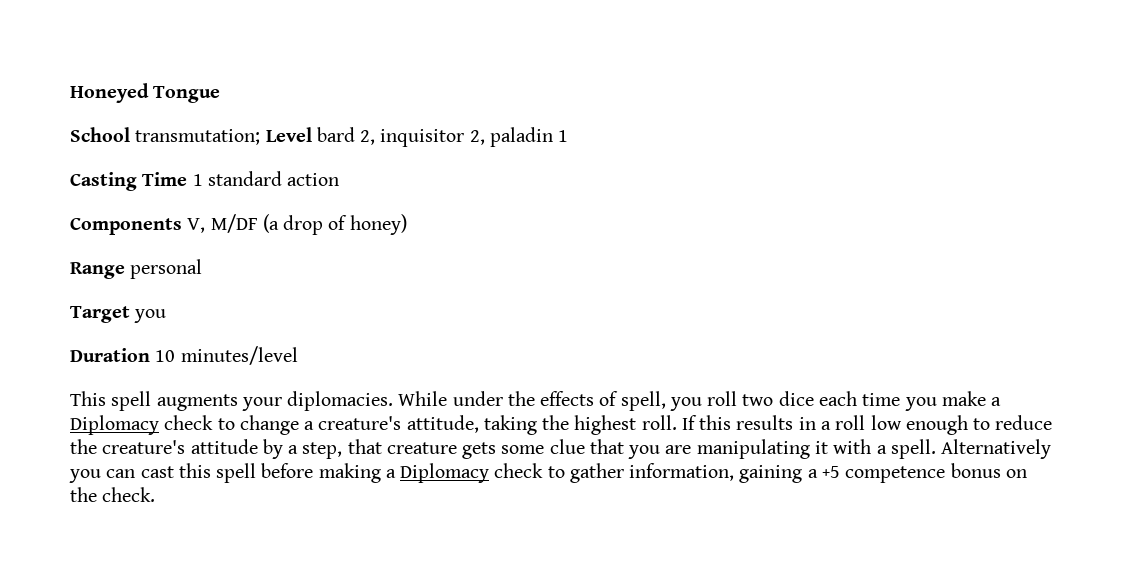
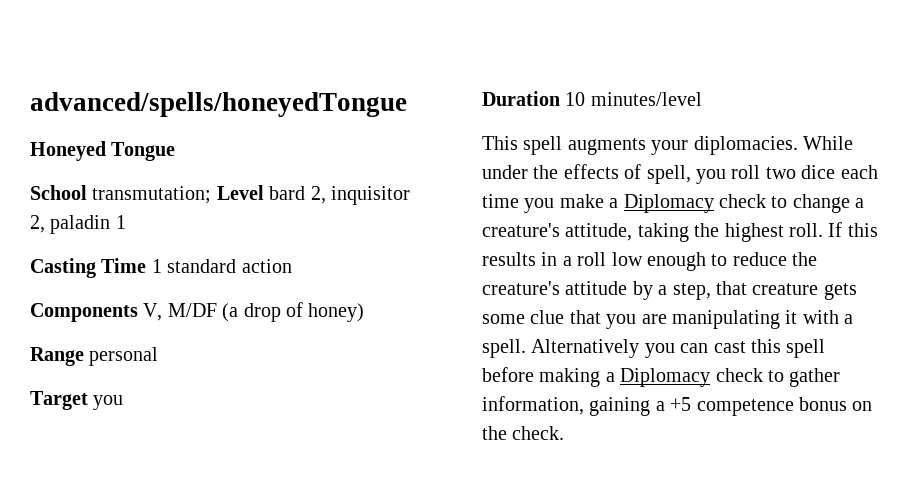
+ advanced/spells/honeyedTongue

